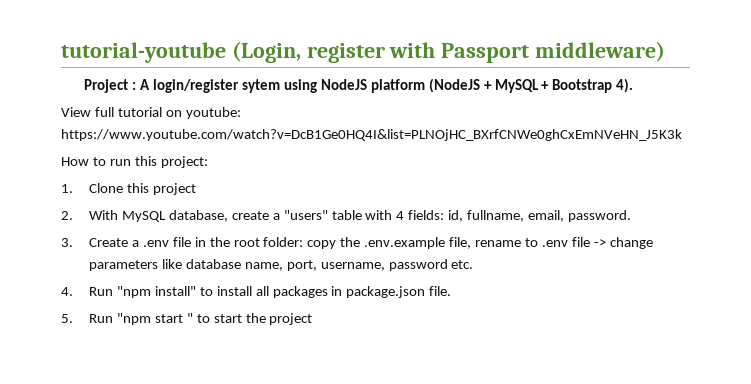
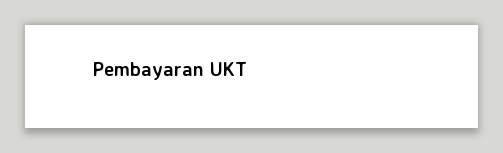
- tutorial-youtube (Login, register with Passport middleware)
- Project : A login/register sytem using NodeJS platform (NodeJS + MySQL + Bootstrap 4).
- View full tutorial on youtube: https://www.youtube.com/watch?v=DcB1Ge0HQ4I&list=PLNOjHC_BXrfCNWe0ghCxEmNVeHN_J5K3k
- How to run this project:
- 1. Clone this project
- 2. With MySQL database, create a "users" table with 4 fields: id, fullname, email, password.
- 3. Create a .env file in the root folder: copy the .env.example file, rename to .env file -> change parameters like database name, port, username, password etc.
- 4. Run "npm install" to install all packages in package.json file.
- 5. Run "npm start " to start the project
+ Pembayaran UKT

